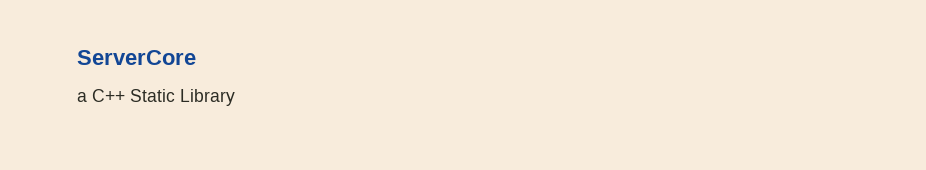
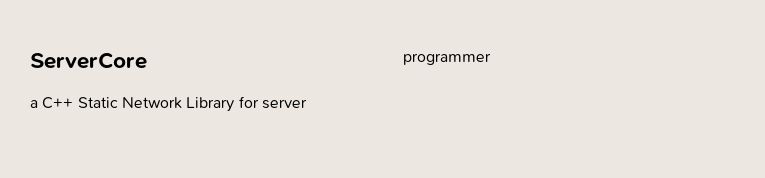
- a C++ Static Library
+ a C++ Static Network Library for server programmer

